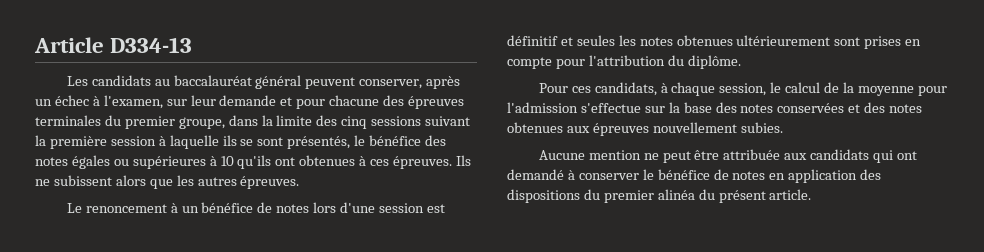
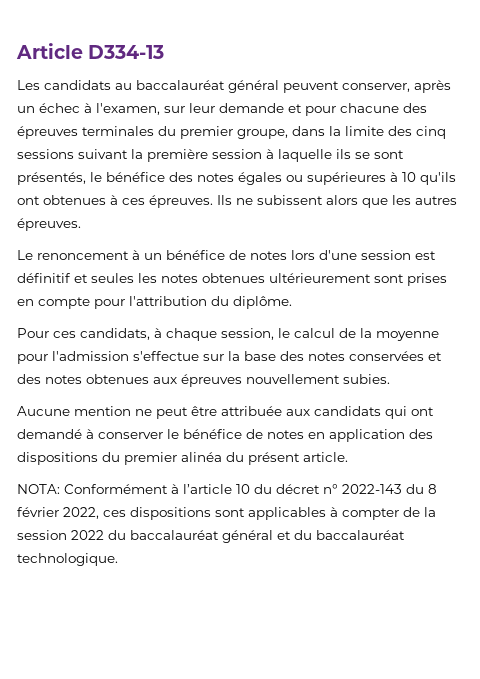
+ NOTA: Conformément à l’article 10 du décret n° 2022-143 du 8 février 2022, ces dispositions sont applicables à compter de la session 2022 du baccalauréat général et du baccalauréat technologique.

